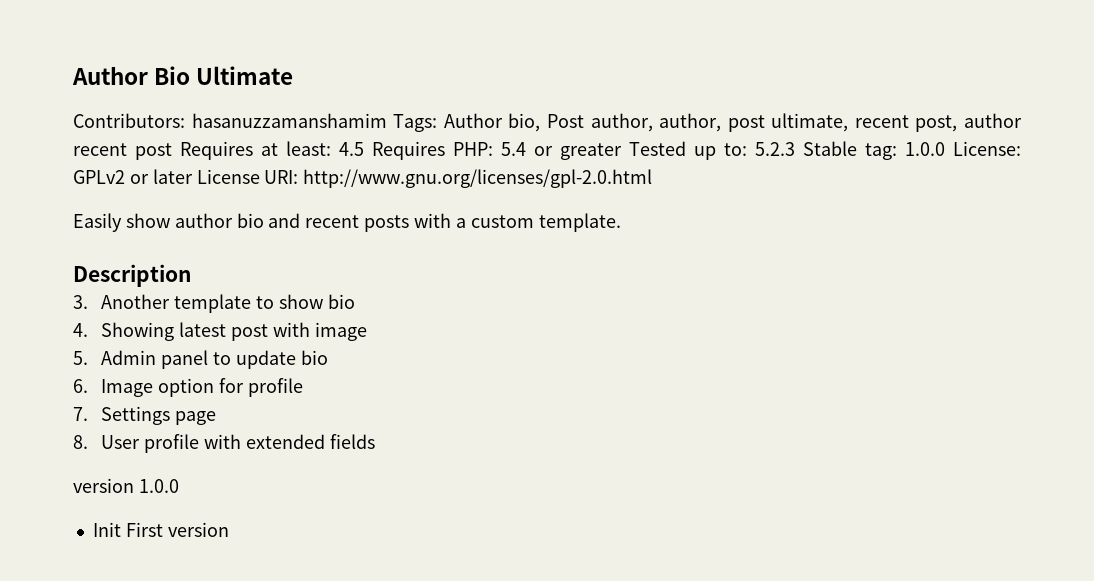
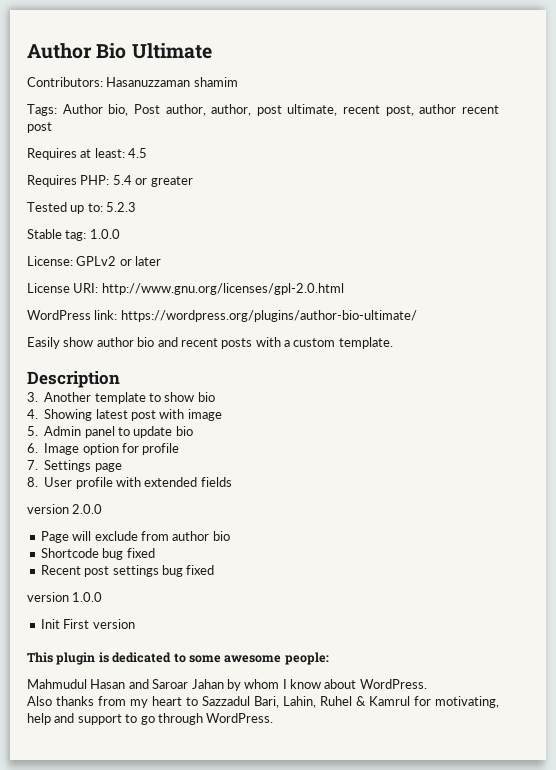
- Contributors: hasanuzzamanshamim Tags: Author bio, Post author, author, post ultimate, recent post, author recent post Requires at least: 4.5 Requires PHP: 5.4 or greater Tested up to: 5.2.3 Stable tag: 1.0.0 License: GPLv2 or later License URI: http://www.gnu.org/licenses/gpl-2.0.html
+ Contributors: Hasanuzzaman shamim
+ Tags: Author bio, Post author, author, post ultimate, recent post, author recent post
+ Requires at least: 4.5
+ Requires PHP: 5.4 or greater
+ Tested up to: 5.2.3
+ Stable tag: 1.0.0
+ License: GPLv2 or later
+ License URI: http://www.gnu.org/licenses/gpl-2.0.html
+ WordPress link: https://wordpress.org/plugins/author-bio-ultimate/
+ version 2.0.0
+ Page will exclude from author bio
+ Shortcode bug fixed
+ Recent post settings bug fixed
+ This plugin is dedicated to some awesome people:
+ Mahmudul Hasan and Saroar Jahan by whom I know about WordPress.
+ Also thanks from my heart to Sazzadul Bari, Lahin, Ruhel & Kamrul for motivating, help and support to go through WordPress.

